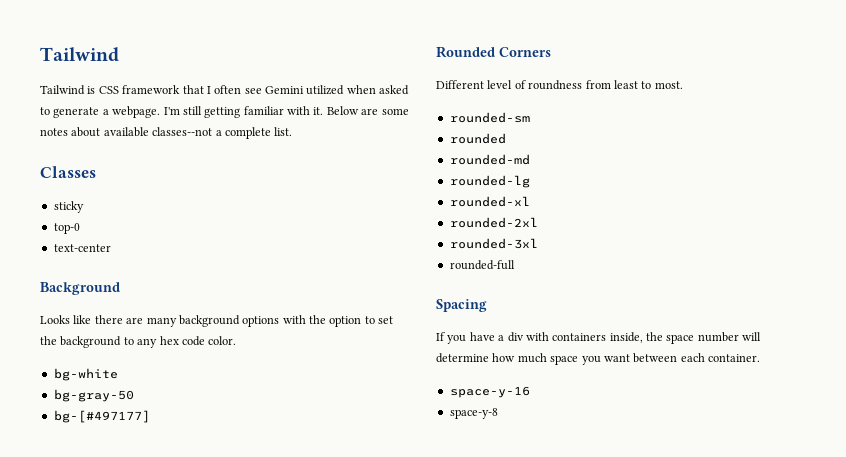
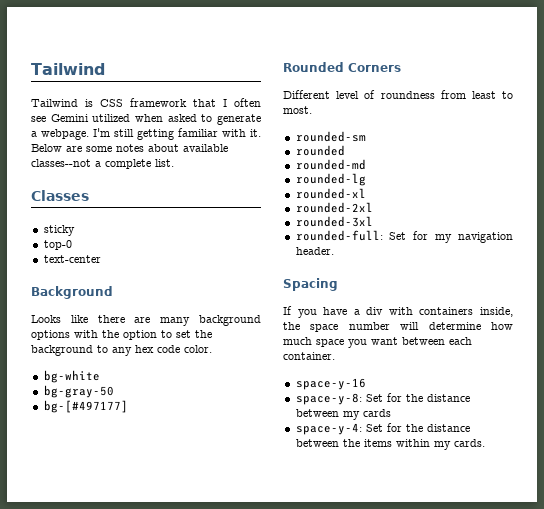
- rounded-full
+ rounded-full: Set for my navigation header.
- space-y-8
+ space-y-8: Set for the distance between my cards
+ space-y-4: Set for the distance between the items within my cards.

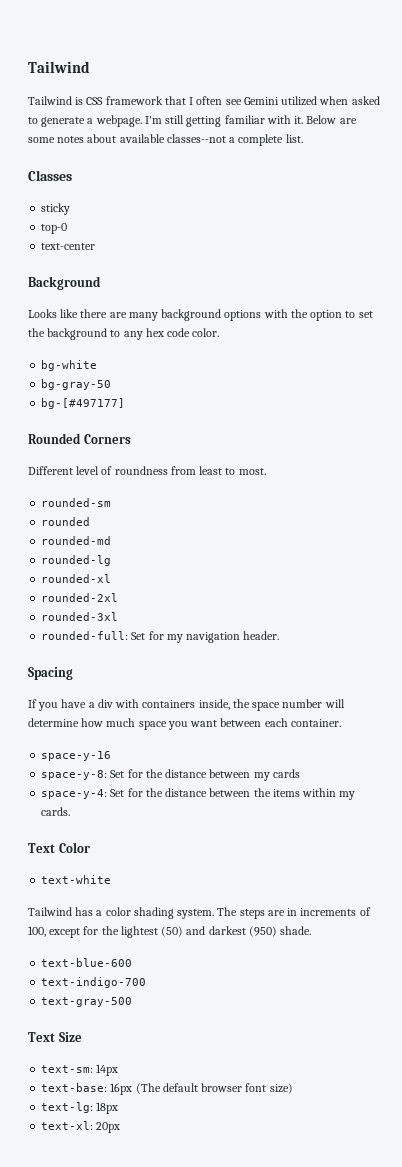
+ Text Color
+ text-white
+ Tailwind has a color shading system. The steps are in increments of 100, except for the lightest (50) and darkest (950) shade.
+ text-blue-600
+ text-indigo-700
+ text-gray-500
+ Text Size
+ text-sm: 14px
+ text-base: 16px (The default browser font size)
+ text-lg: 18px
+ text-xl: 20px

